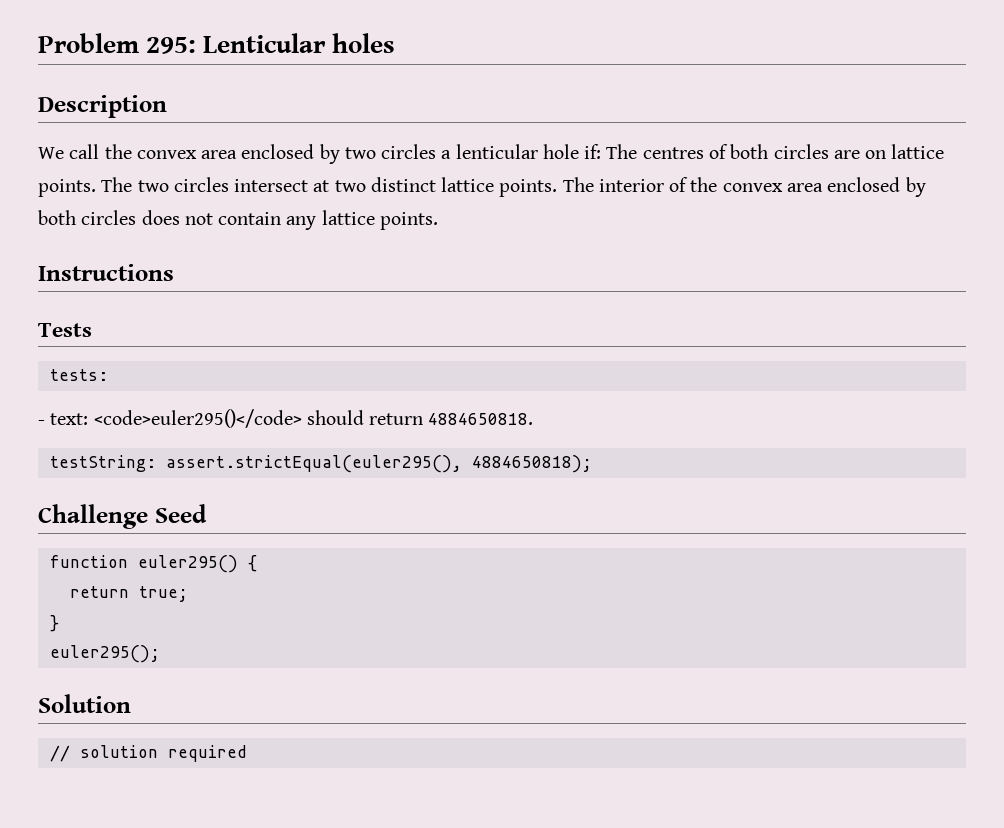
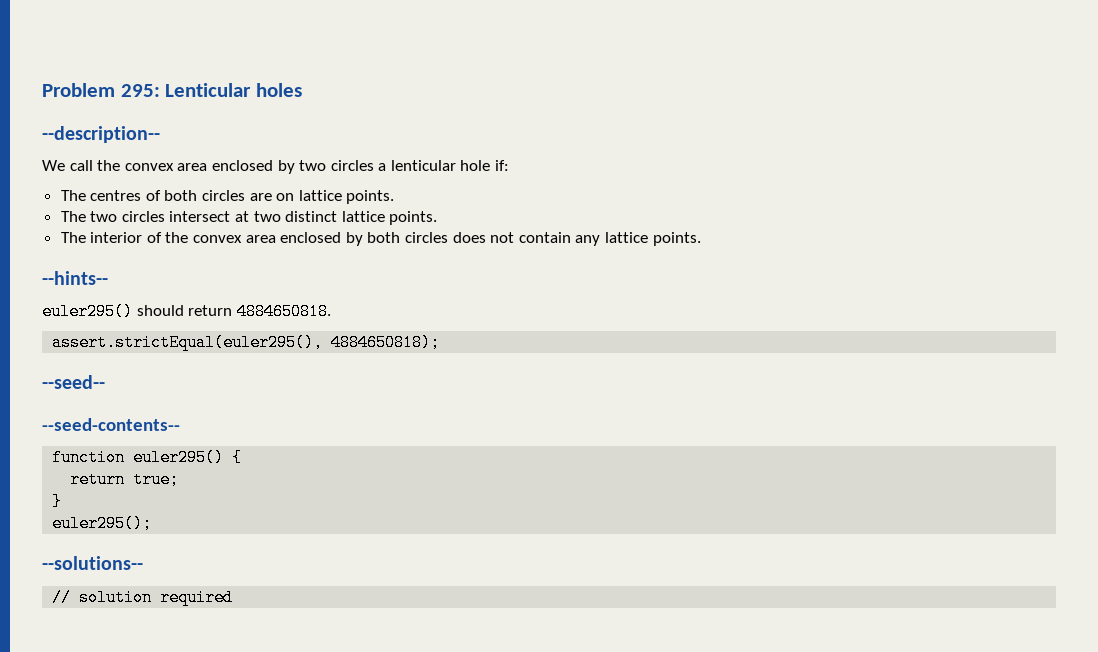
- Description
+ --description--
- We call the convex area enclosed by two circles a lenticular hole if: The centres of both circles are on lattice points. The two circles intersect at two distinct lattice points. The interior of the convex area enclosed by both circles does not contain any lattice points.
+ We call the convex area enclosed by two circles a lenticular hole if:
+ The centres of both circles are on lattice points.
+ The two circles intersect at two distinct lattice points.
+ The interior of the convex area enclosed by both circles does not contain any lattice points.
- Instructions
- Tests
- tests:
- - text: <code>euler295()</code> should return 4884650818.
+ --hints--
+ euler295() should return 4884650818.
- testString: assert.strictEqual(euler295(), 4884650818);
+ assert.strictEqual(euler295(), 4884650818);
- Challenge Seed
+ --seed--
+ --seed-contents--
- Solution
+ --solutions--

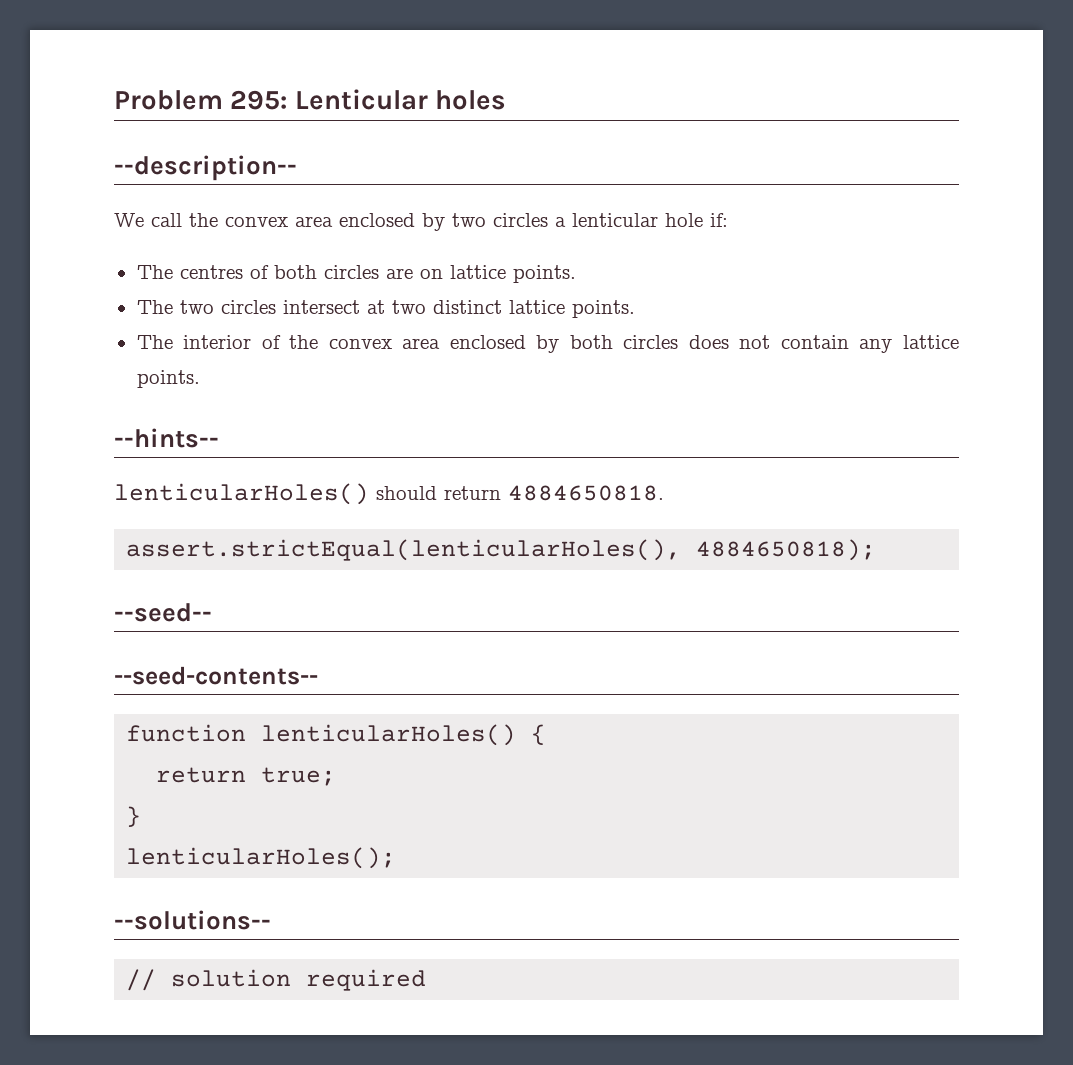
- euler295() should return 4884650818.
+ lenticularHoles() should return 4884650818.
- assert.strictEqual(euler295(), 4884650818);
+ assert.strictEqual(lenticularHoles(), 4884650818);
- function euler295() {
+ function lenticularHoles() {
- euler295();
+ lenticularHoles();

